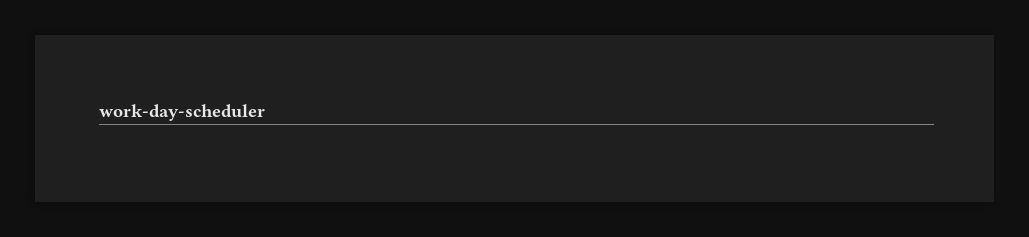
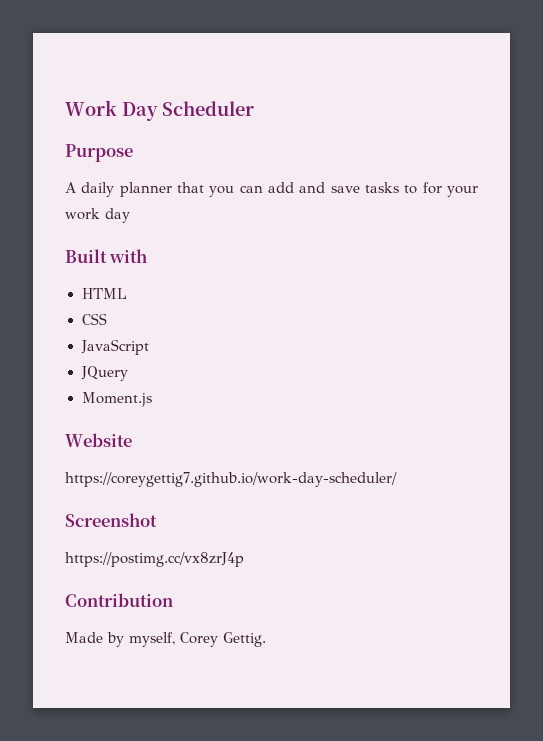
- work-day-scheduler
+ Work Day Scheduler
+ Purpose
+ A daily planner that you can add and save tasks to for your work day
+ Built with
+ HTML
+ CSS
+ JavaScript
+ JQuery
+ Moment.js
+ Website
+ https://coreygettig7.github.io/work-day-scheduler/
+ Screenshot
+ https://postimg.cc/vx8zrJ4p
+ Contribution
+ Made by myself, Corey Gettig.

